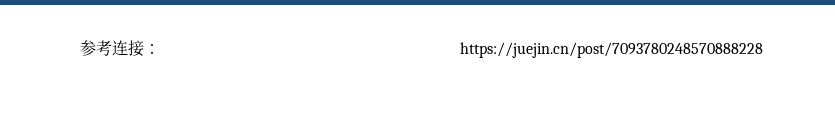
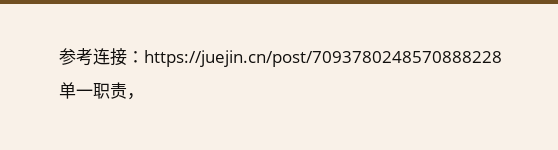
+ 单一职责，

